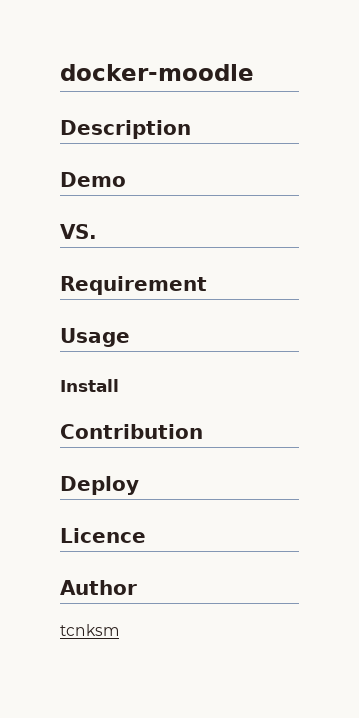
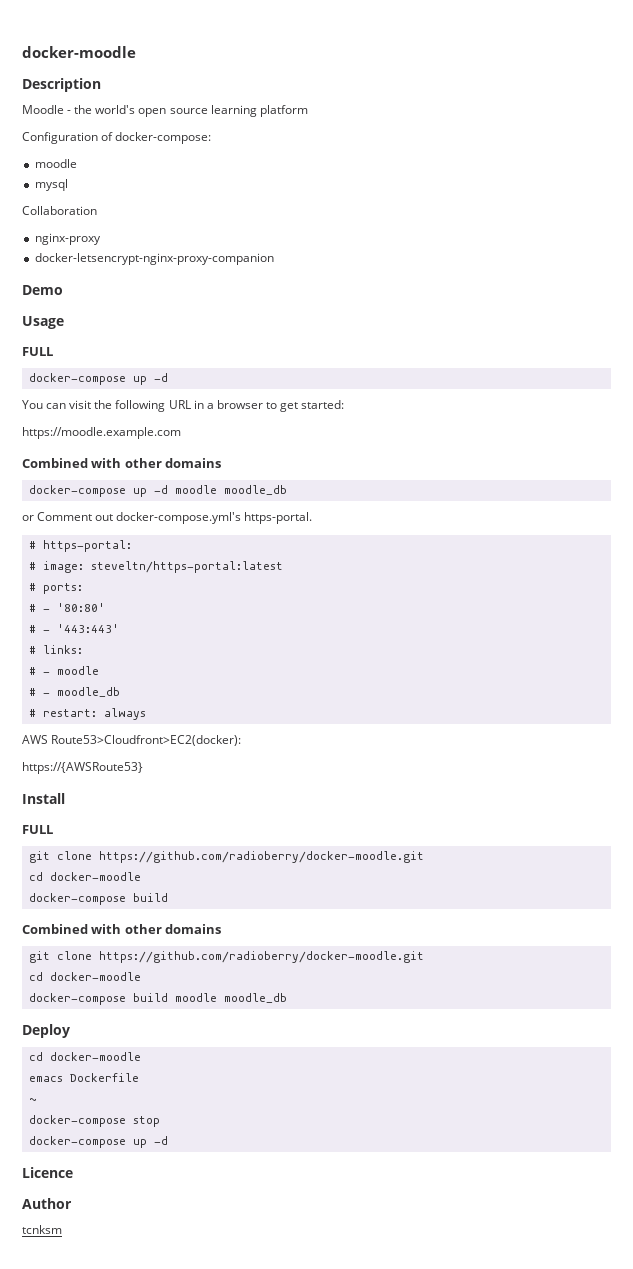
+ Moodle - the world's open source learning platform
+ Configuration of docker-compose:
+ moodle
+ mysql
+ Collaboration
+ nginx-proxy
+ docker-letsencrypt-nginx-proxy-companion
- VS.
- Requirement
  Usage
+ FULL
+ docker-compose up -d
+ You can visit the following URL in a browser to get started:
+ https://moodle.example.com
+ Combined with other domains
+ docker-compose up -d moodle moodle_db
+ or Comment out docker-compose.yml's https-portal.
+ # https-portal:
+ # image: steveltn/https-portal:latest
+ # ports:
+ # - '80:80'
+ # - '443:443'
+ # links:
+ # - moodle
+ # - moodle_db
+ # restart: always
+ AWS Route53>Cloudfront>EC2(docker):
+ https://{AWSRoute53}
  Install
- Contribution
+ FULL
+ git clone https://github.com/radioberry/docker-moodle.git
+ cd docker-moodle
+ docker-compose build
+ Combined with other domains
+ git clone https://github.com/radioberry/docker-moodle.git
+ cd docker-moodle
+ docker-compose build moodle moodle_db
  Deploy
+ cd docker-moodle
+ emacs Dockerfile
+ ~
+ docker-compose stop
+ docker-compose up -d

